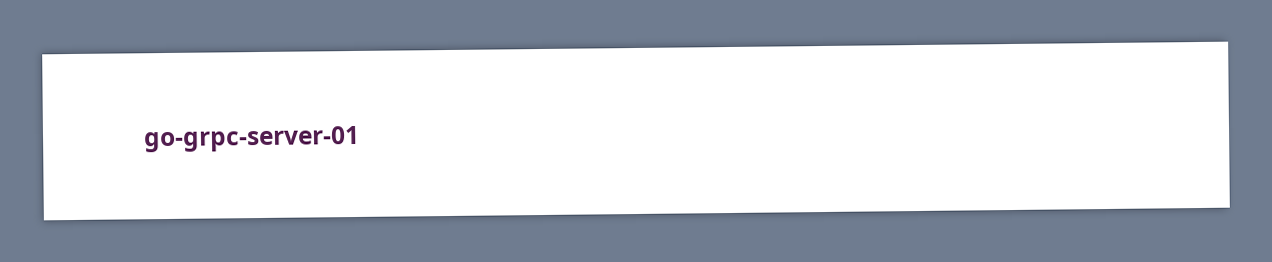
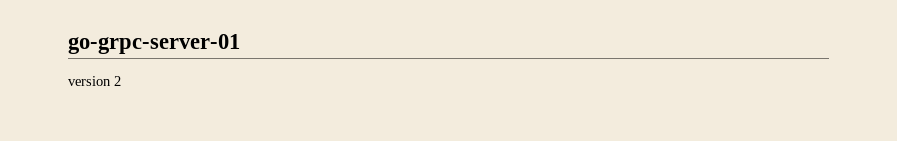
+ version 2

